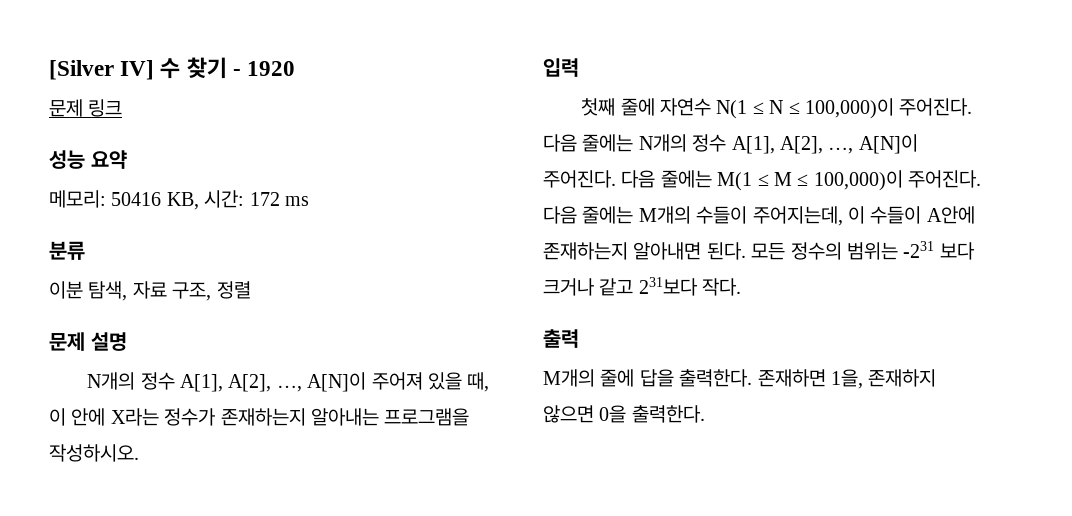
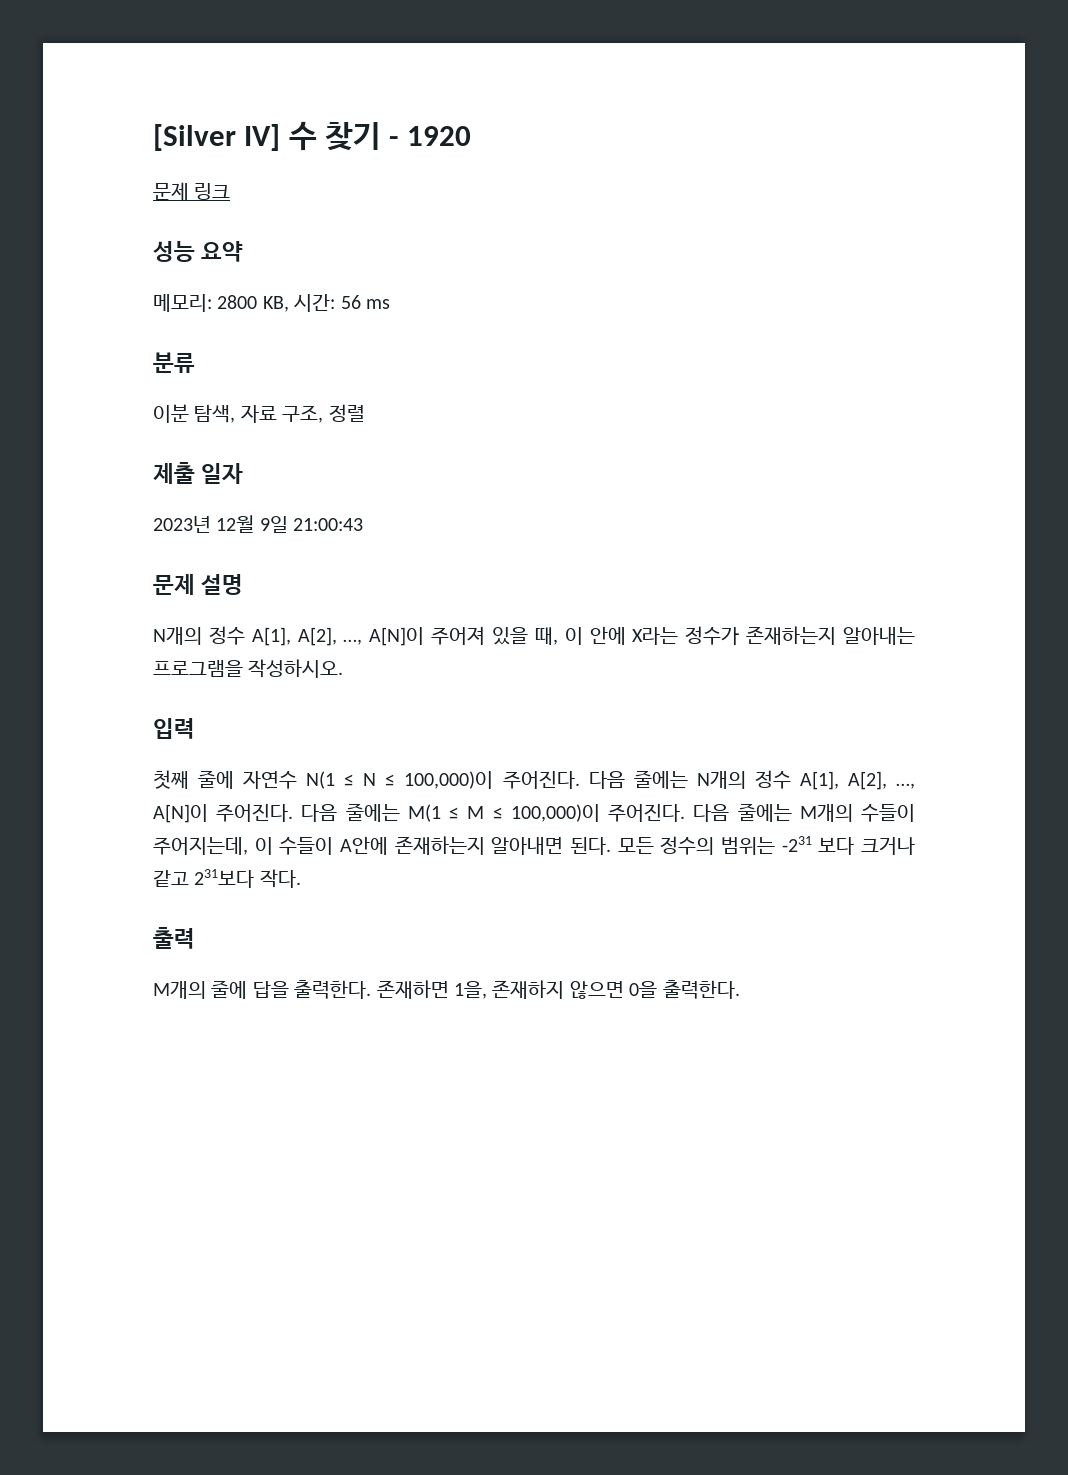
- 메모리: 50416 KB, 시간: 172 ms
+ 메모리: 2800 KB, 시간: 56 ms
+ 제출 일자
+ 2023년 12월 9일 21:00:43

